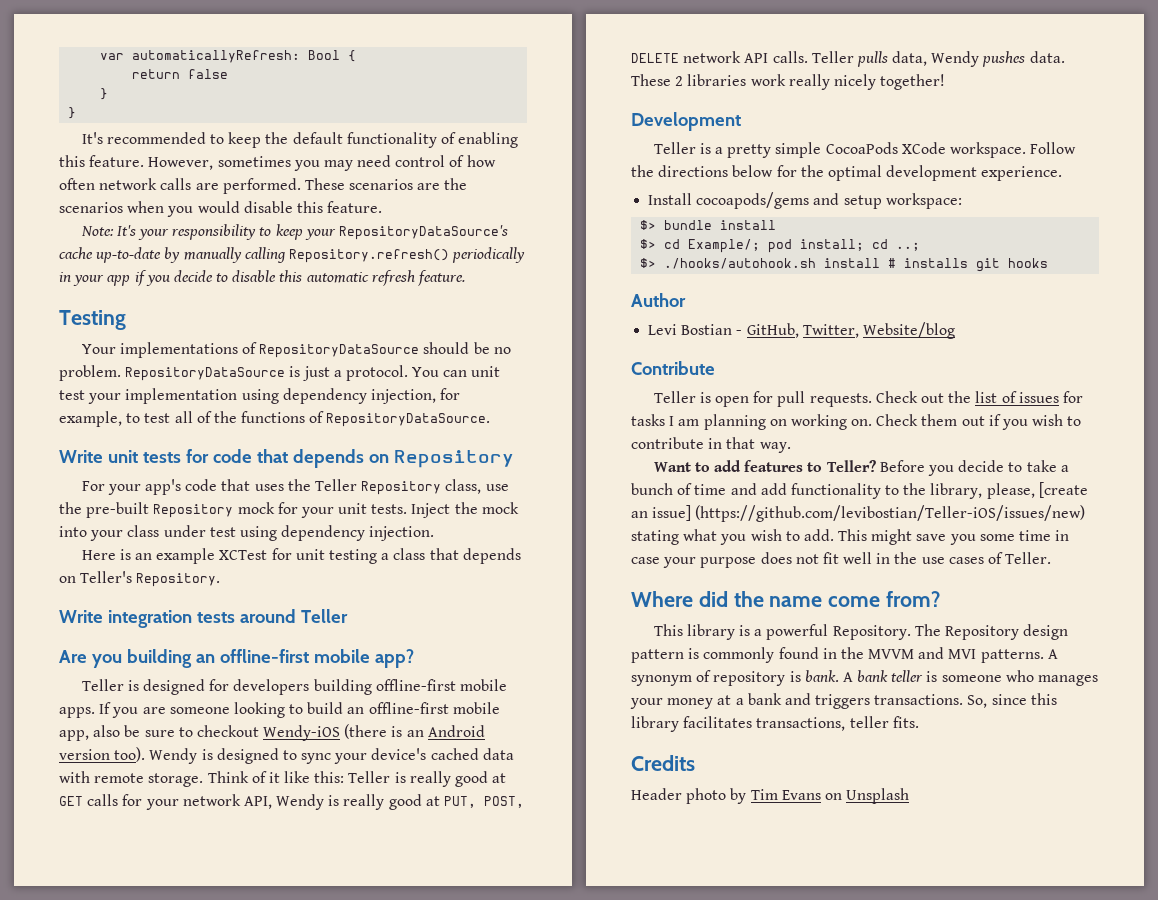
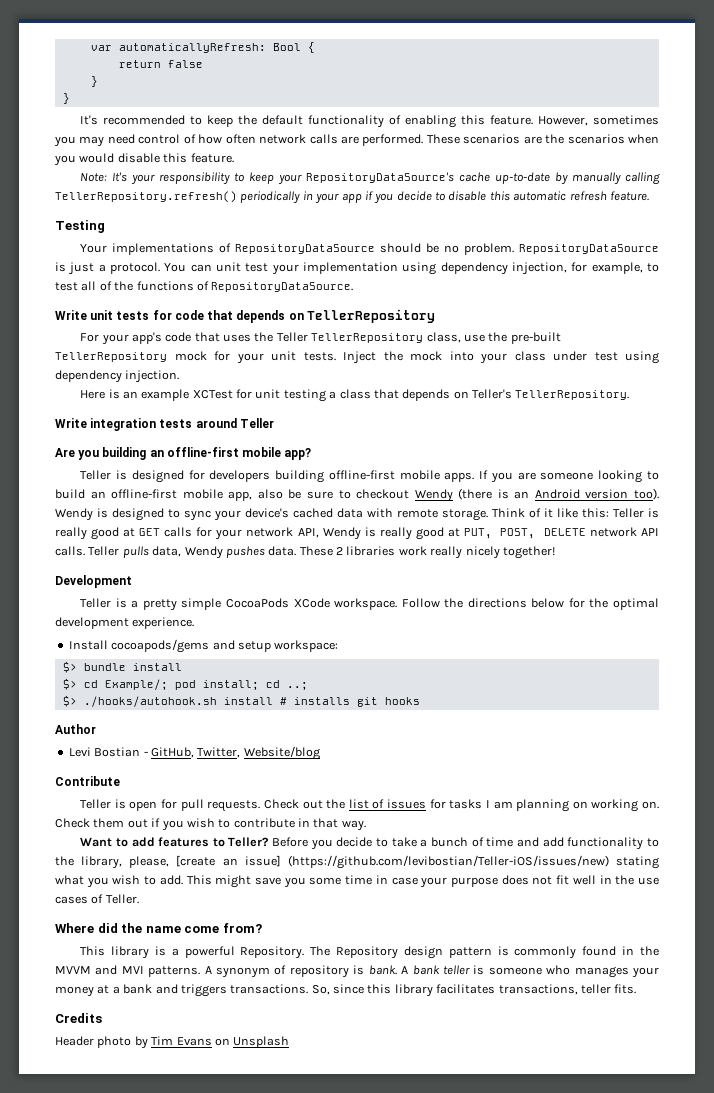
- Note: It's your responsibility to keep your RepositoryDataSource's cache up-to-date by manually calling Repository.refresh() periodically in your app if you decide to disable this automatic refresh feature.
+ Note: It's your responsibility to keep your RepositoryDataSource's cache up-to-date by manually calling TellerRepository.refresh() periodically in your app if you decide to disable this automatic refresh feature.
- Write unit tests for code that depends on Repository
+ Write unit tests for code that depends on TellerRepository
- For your app's code that uses the Teller Repository class, use the pre-built Repository mock for your unit tests.
+ For your app's code that uses the Teller TellerRepository class, use the pre-built TellerRepository mock for your unit tests.
- Here is an example XCTest for unit testing a class that depends on Teller's Repository.
+ Here is an example XCTest for unit testing a class that depends on Teller's TellerRepository.
- If you are someone looking to build an offline-first mobile app, also be sure to checkout Wendy-iOS (there is an Android version too).
+ If you are someone looking to build an offline-first mobile app, also be sure to checkout Wendy (there is an Android version too).

